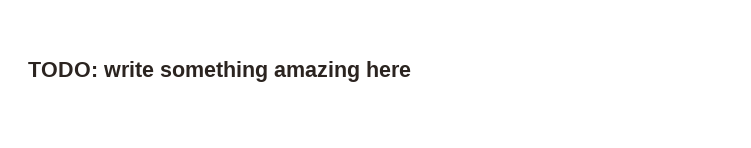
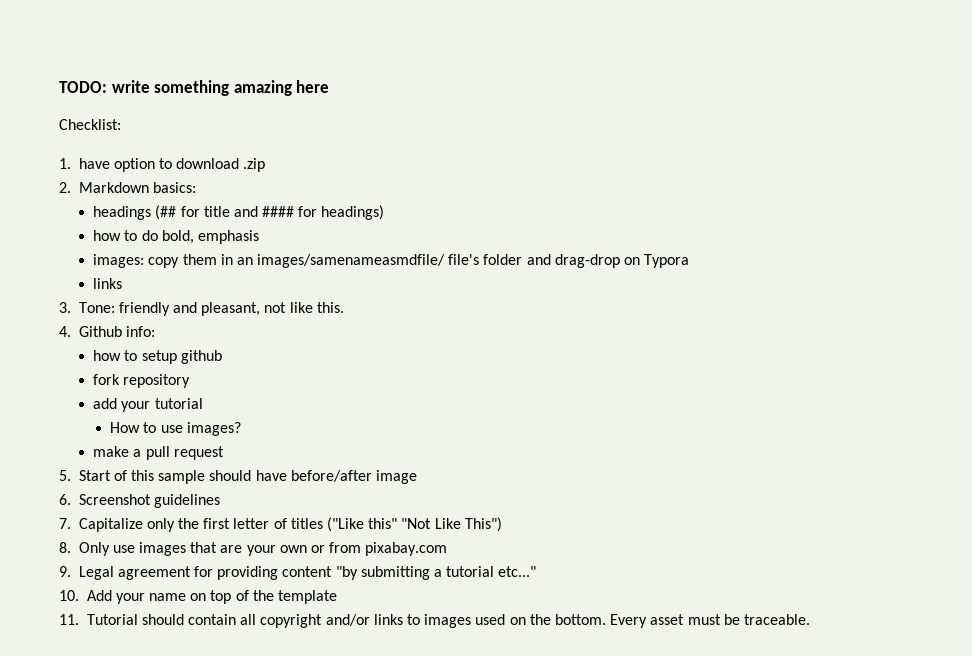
+ Checklist:
+ 1. have option to download .zip
+ 2. Markdown basics:
+ headings (## for title and #### for headings)
+ how to do bold, emphasis
+ images: copy them in an images/samenameasmdfile/ file's folder and drag-drop on Typora
+ links
+ 3. Tone: friendly and pleasant, not like this.
+ 4. Github info:
+ how to setup github
+ fork repository
+ add your tutorial
+ How to use images?
+ make a pull request
+ 5. Start of this sample should have before/after image
+ 6. Screenshot guidelines
+ 7. Capitalize only the first letter of titles ("Like this" "Not Like This")
+ 8. Only use images that are your own or from pixabay.com
+ 9. Legal agreement for providing content "by submitting a tutorial etc..."
+ 10. Add your name on top of the template
+ 11. Tutorial should contain all copyright and/or links to images used on the bottom. Every asset must be traceable.

